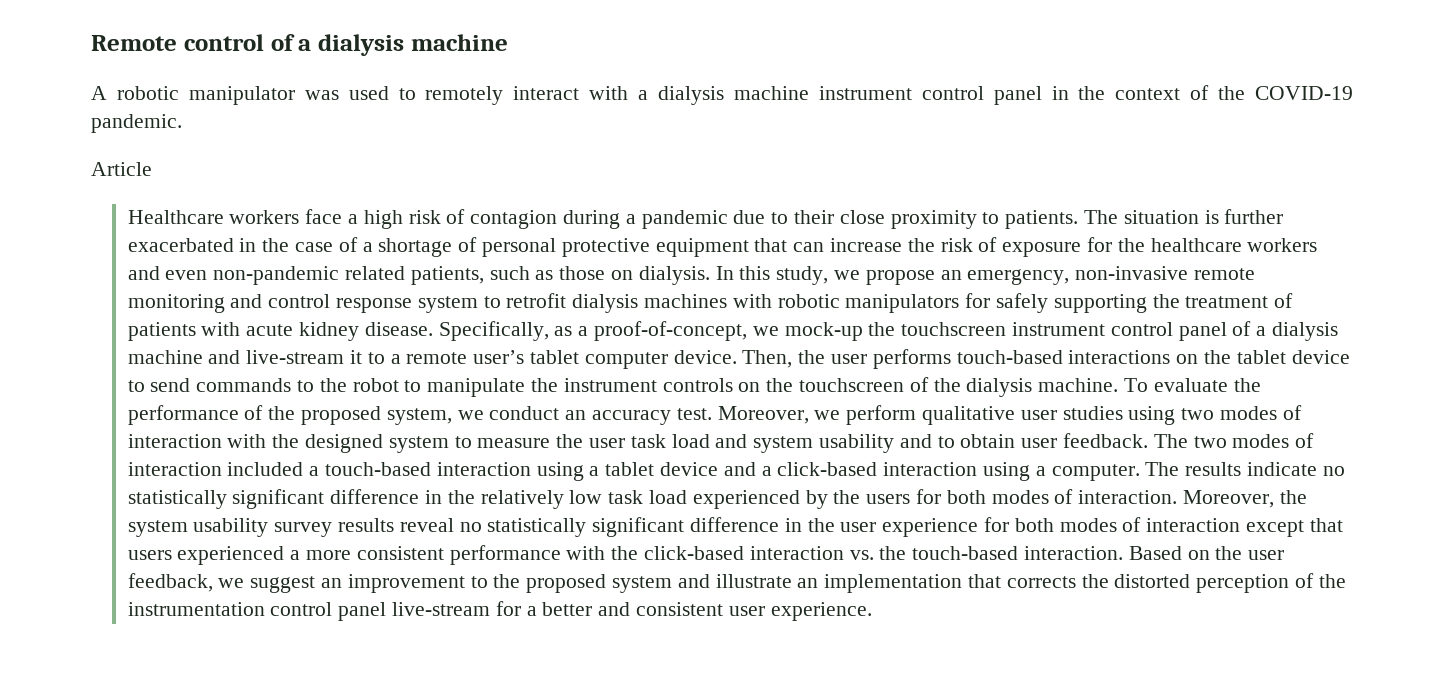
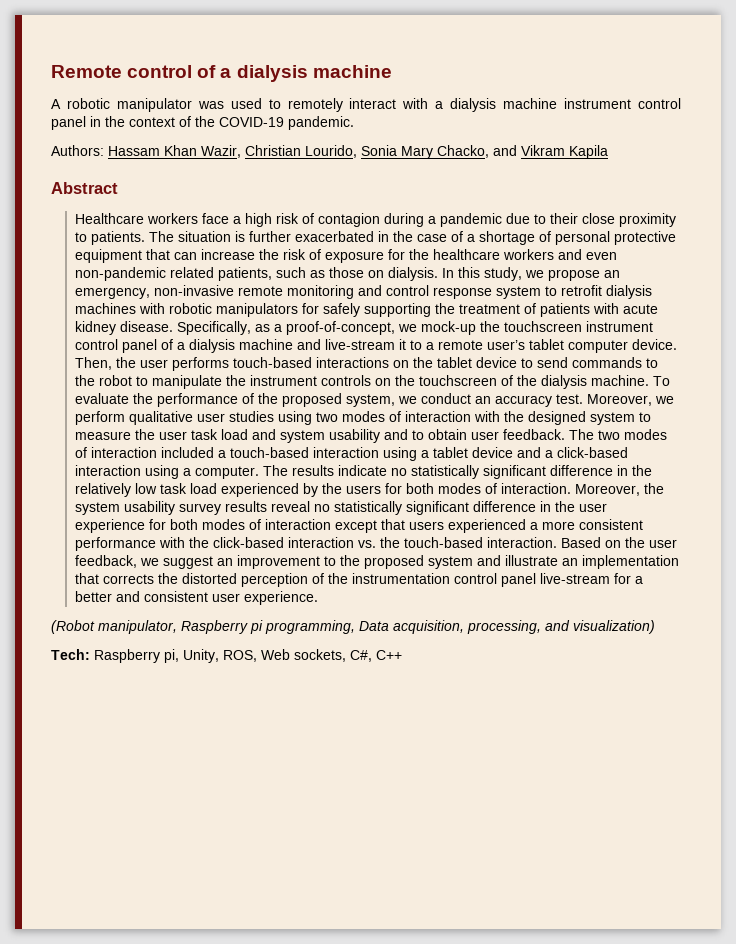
- Article
+ Authors: Hassam Khan Wazir, Christian Lourido, Sonia Mary Chacko, and Vikram Kapila
+ Abstract
+ (Robot manipulator, Raspberry pi programming, Data acquisition, processing, and visualization)
+ Tech: Raspberry pi, Unity, ROS, Web sockets, C#, C++

